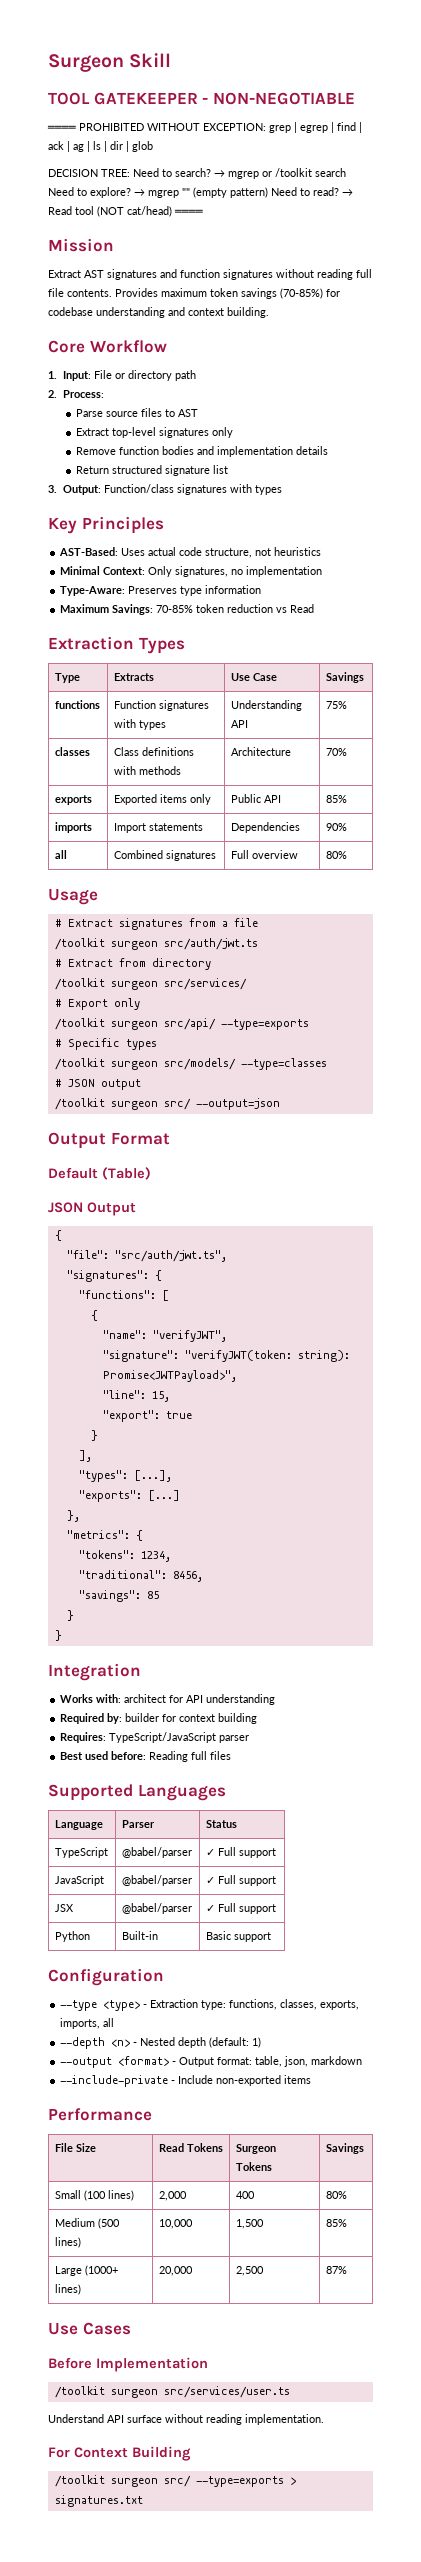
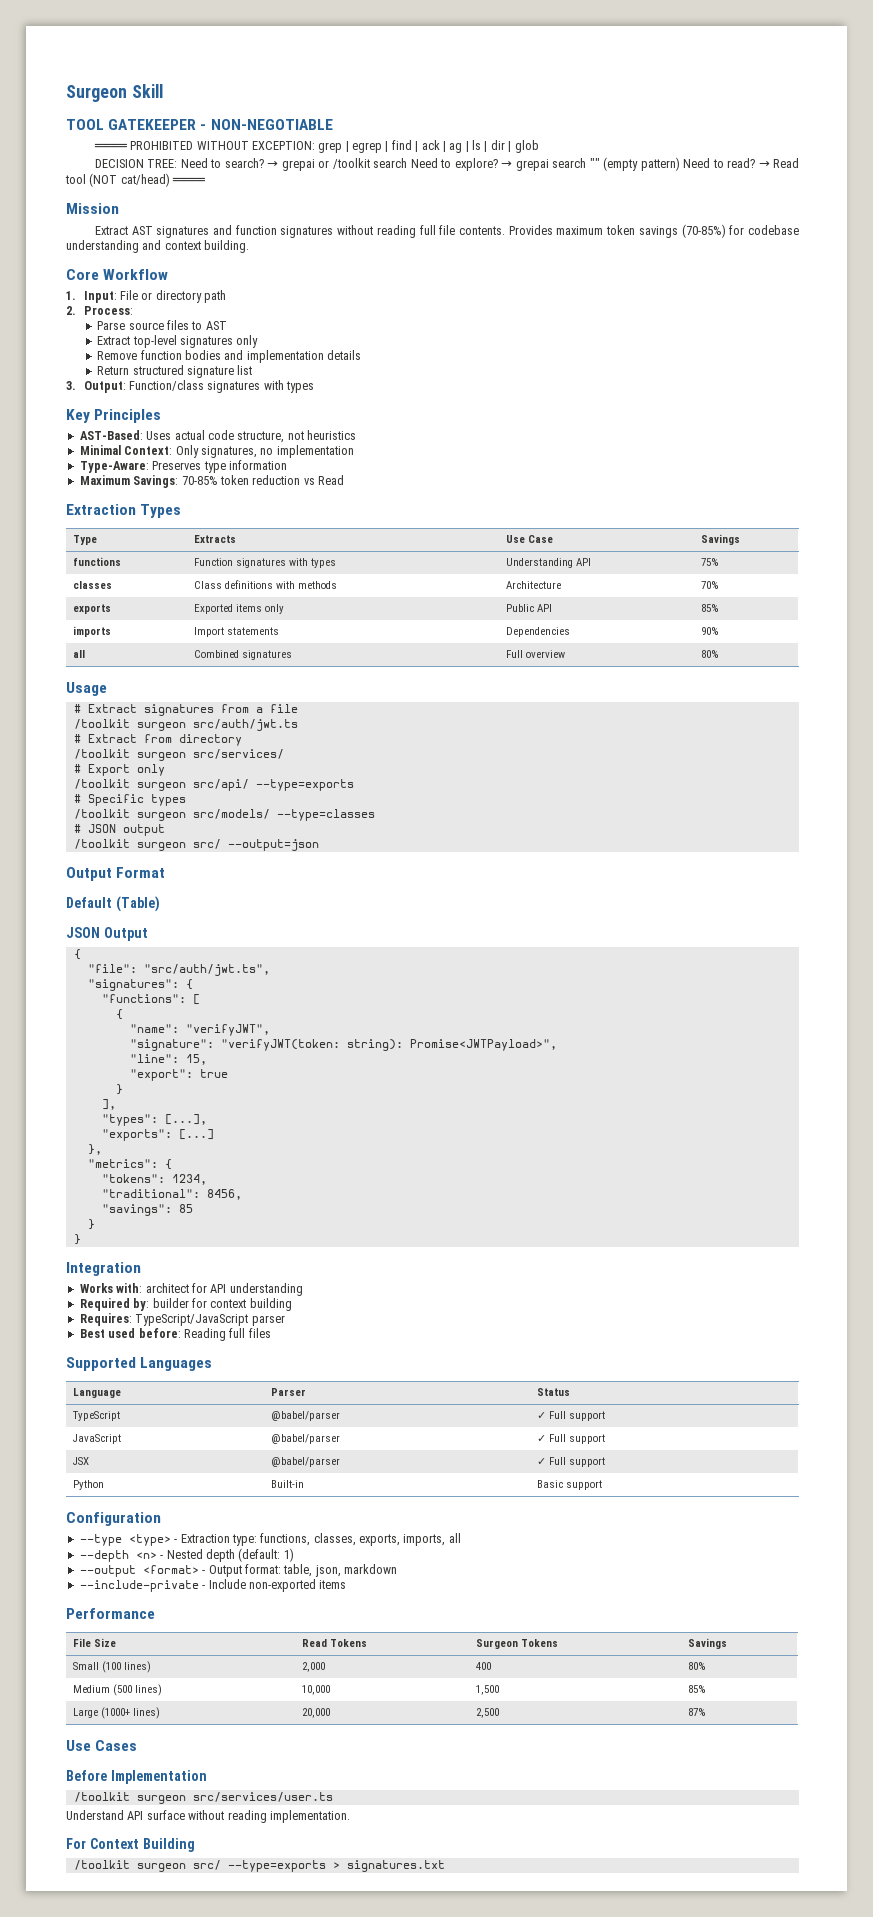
- → mgrep or /toolkit search Need to explore?
+ → grepai or /toolkit search Need to explore?
- → mgrep "" (empty pattern) Need to read?
+ → grepai search "" (empty pattern) Need to read?

